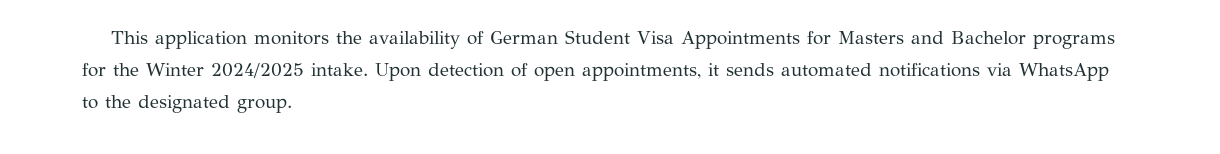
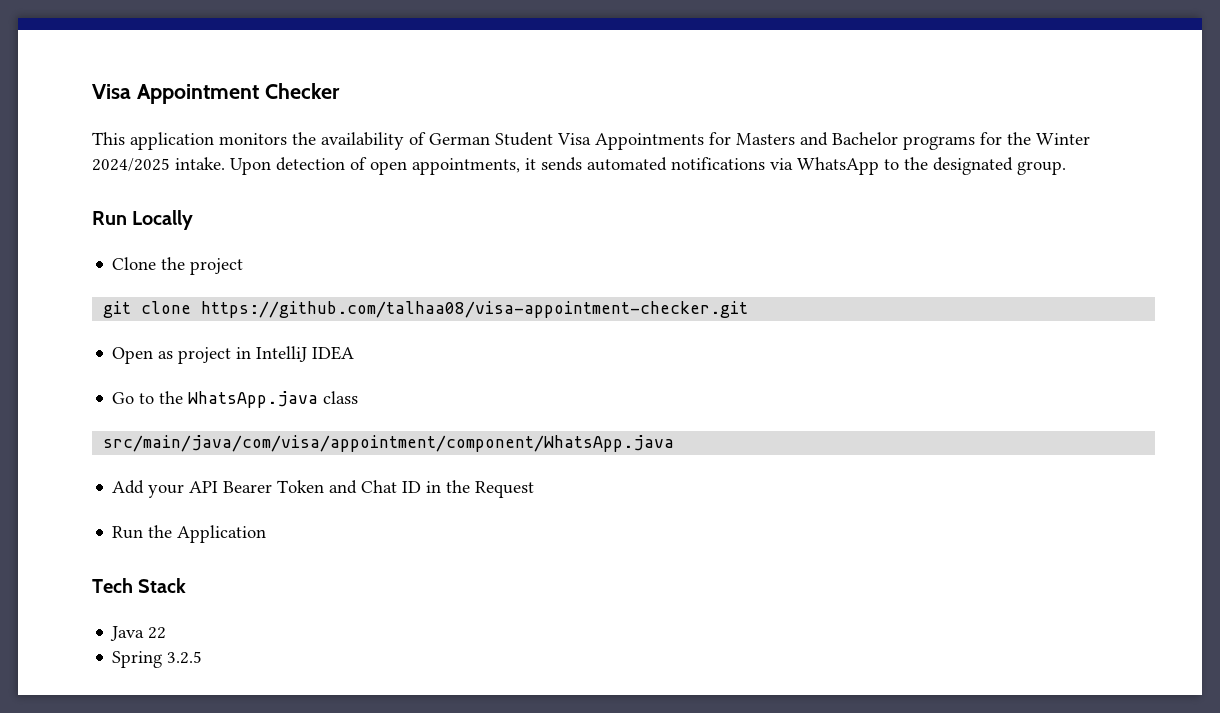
+ Visa Appointment Checker
+ Run Locally
+ Clone the project
+ git clone https://github.com/talhaa08/visa-appointment-checker.git
+ Open as project in IntelliJ IDEA
+ Go to the WhatsApp.java class
+ src/main/java/com/visa/appointment/component/WhatsApp.java
+ Add your API Bearer Token and Chat ID in the Request
+ Run the Application
+ Tech Stack
+ Java 22
+ Spring 3.2.5

